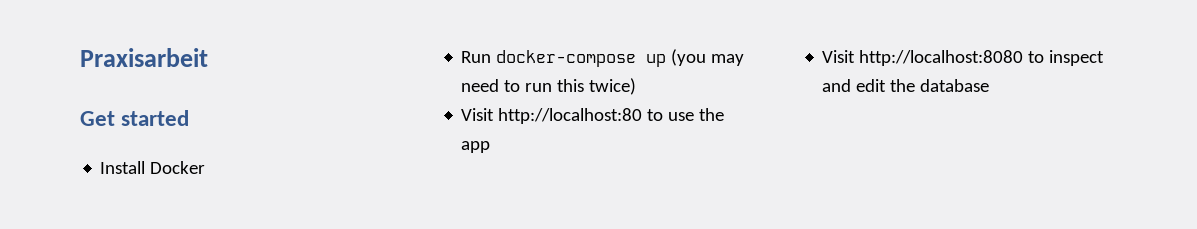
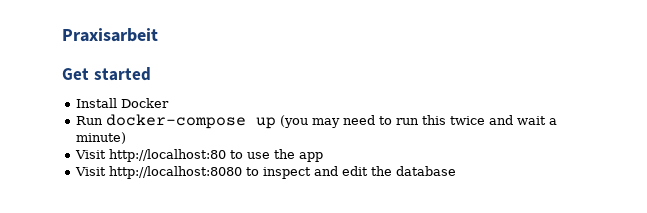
- Run docker-compose up (you may need to run this twice)
+ Run docker-compose up (you may need to run this twice and wait a minute)

